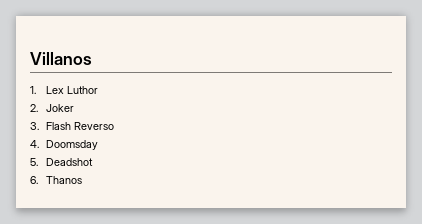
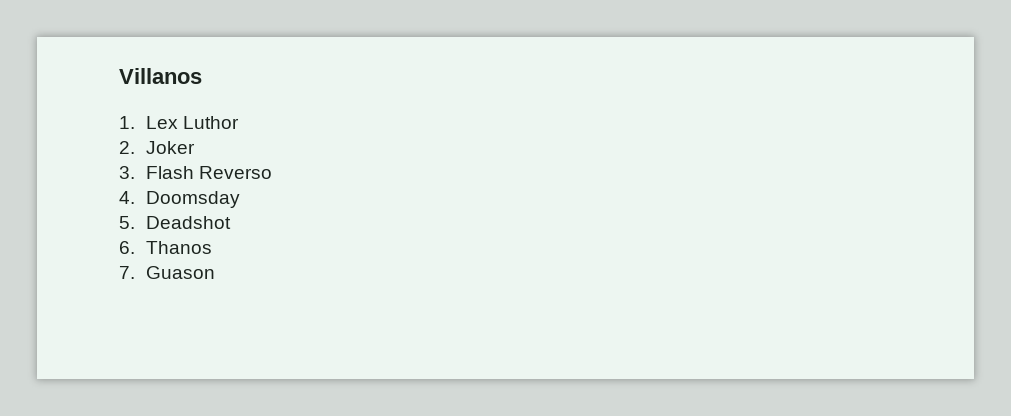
+ 7. Guason

